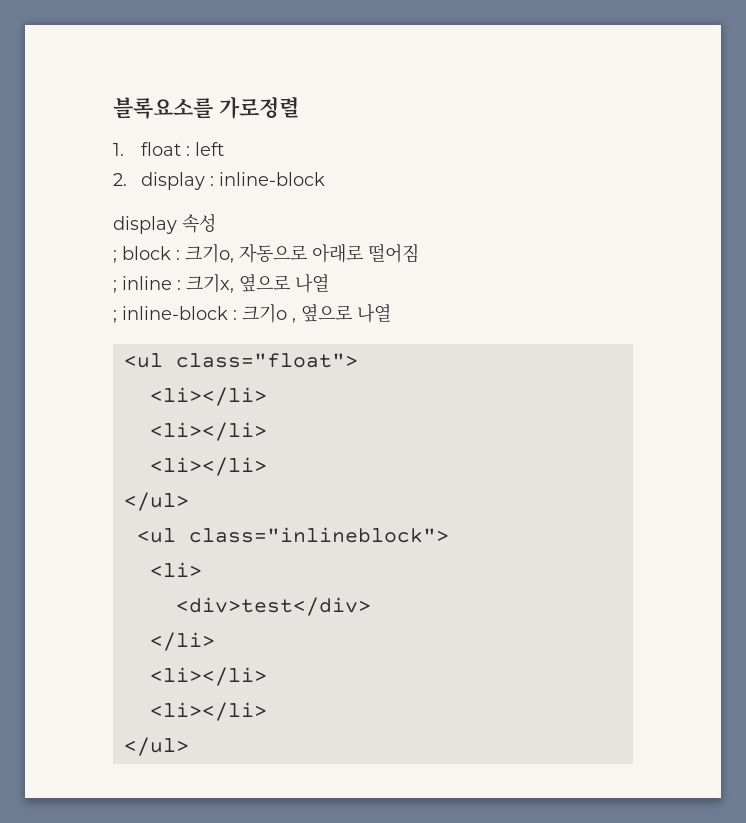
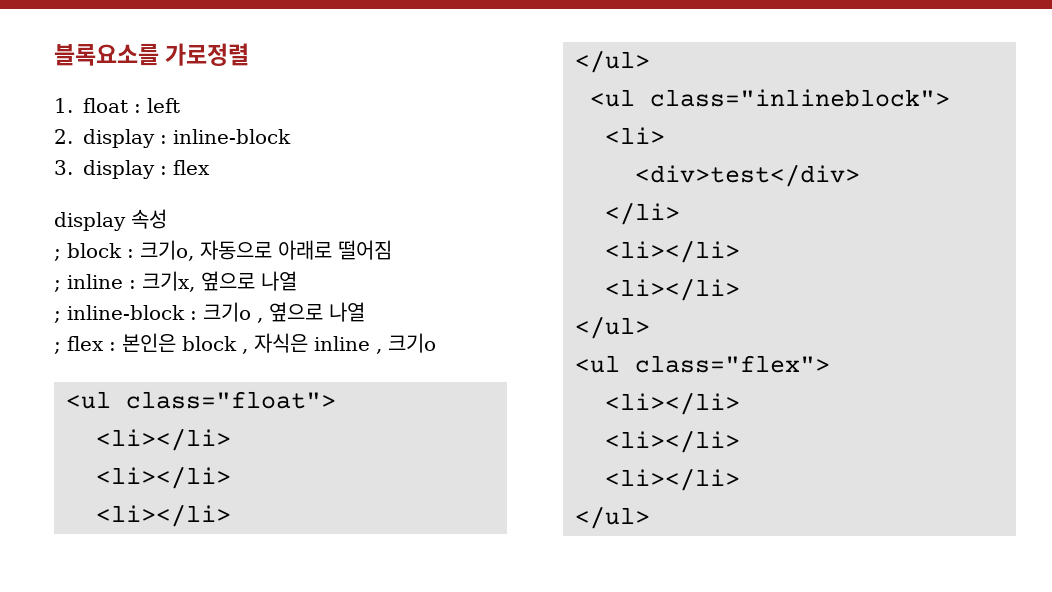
+ 3. display : flex
+ ; flex : 본인은 block , 자식은 inline , 크기o
+ <ul class="flex">
+ <li></li>
+ <li></li>
+ <li></li>
+ </ul>

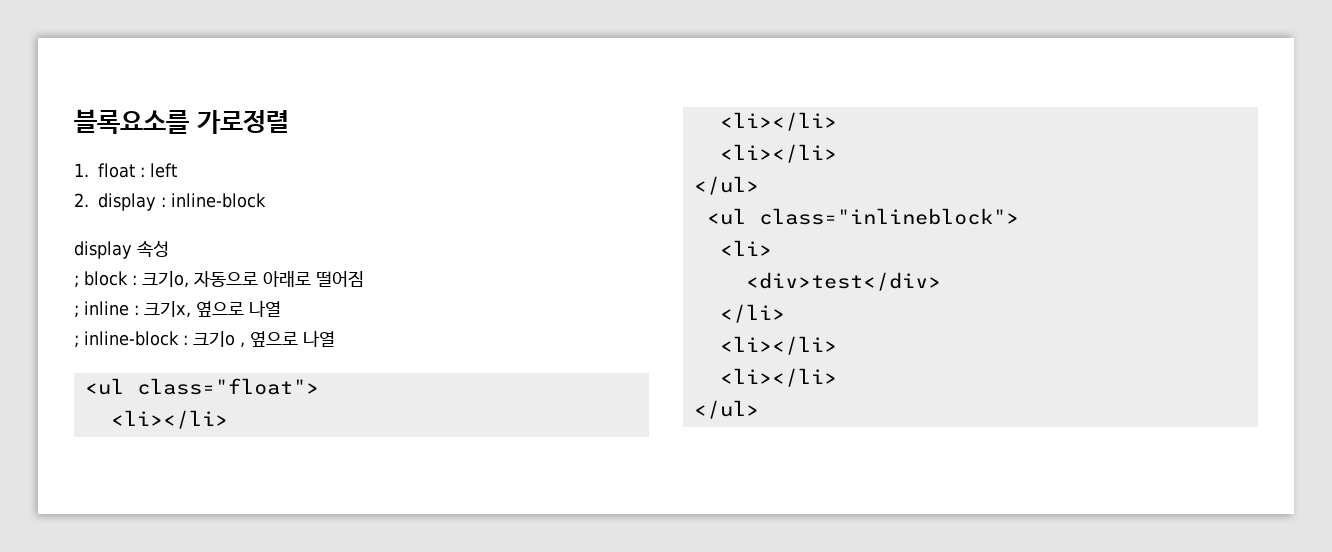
- 3. display : flex
- ; flex : 본인은 block , 자식은 inline , 크기o
- <ul class="flex">
- <li></li>
- <li></li>
- <li></li>
- </ul>

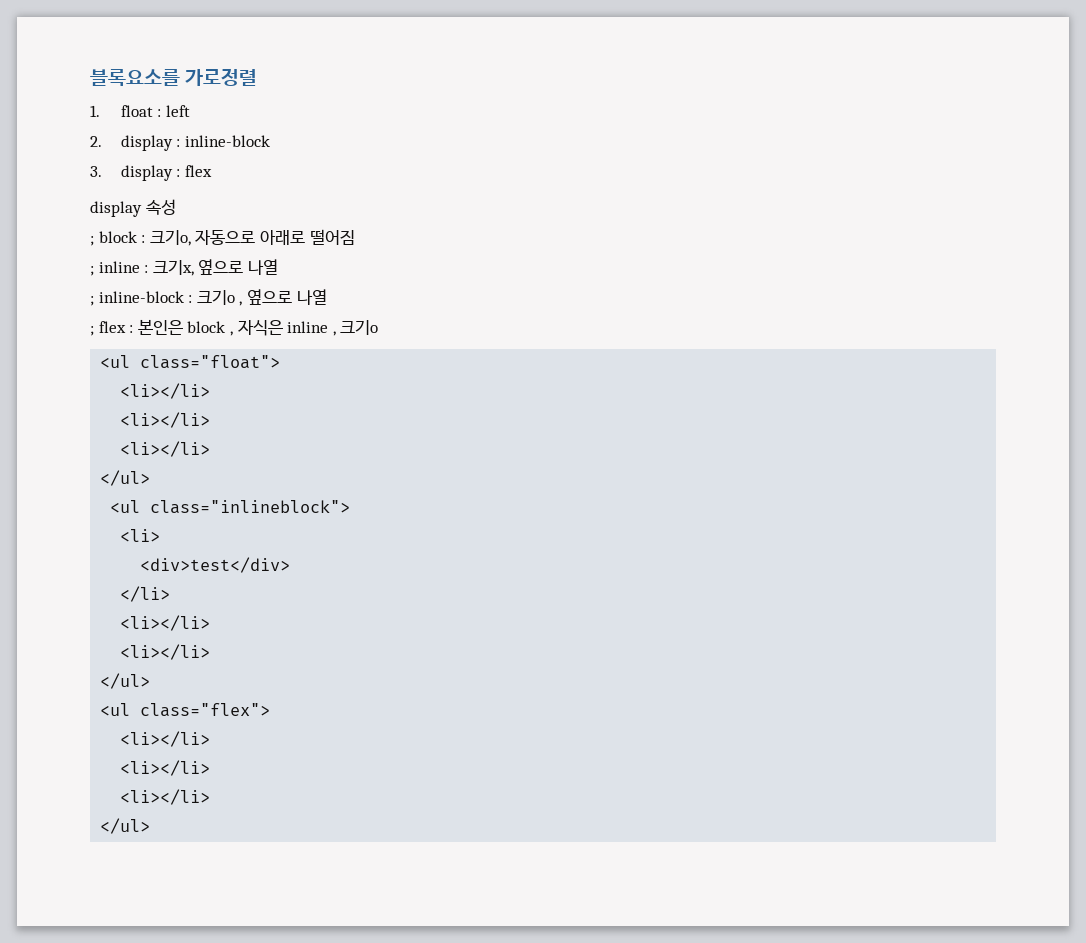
+ 3. display : flex
+ ; flex : 본인은 block , 자식은 inline , 크기o
+ <ul class="flex">
+ <li></li>
+ <li></li>
+ <li></li>
+ </ul>

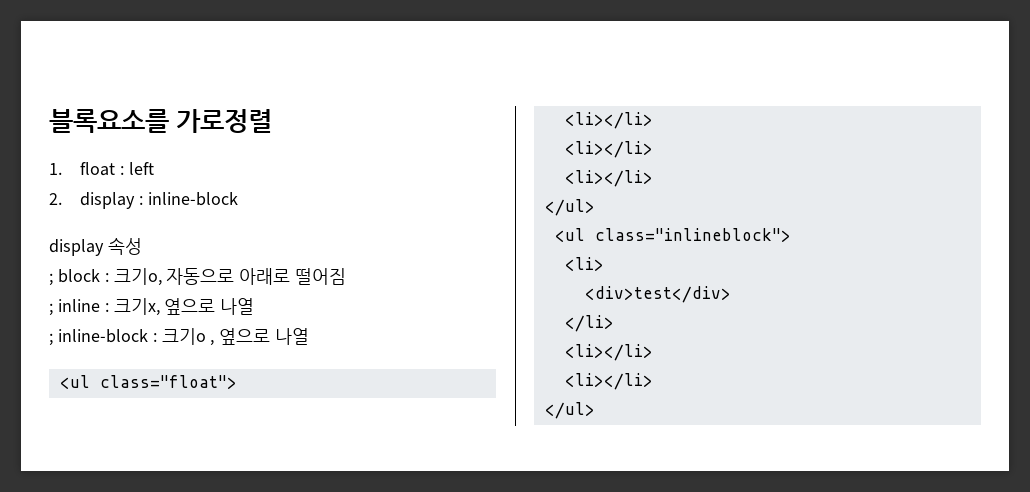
- 3. display : flex
- ; flex : 본인은 block , 자식은 inline , 크기o
- <ul class="flex">
- <li></li>
- <li></li>
- <li></li>
- </ul>

